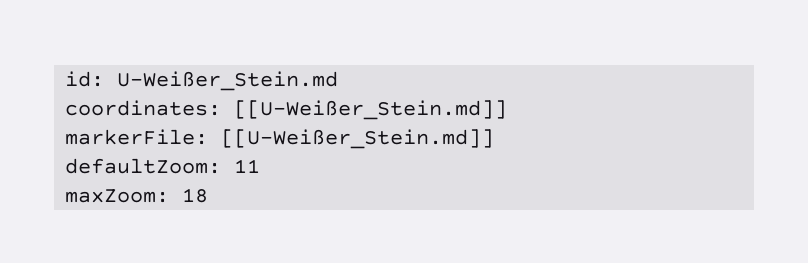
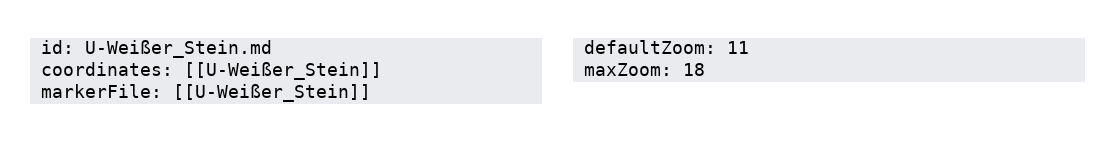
- coordinates: [[U-Weißer_Stein.md]]
+ coordinates: [[U-Weißer_Stein]]
- markerFile: [[U-Weißer_Stein.md]]
+ markerFile: [[U-Weißer_Stein]]

